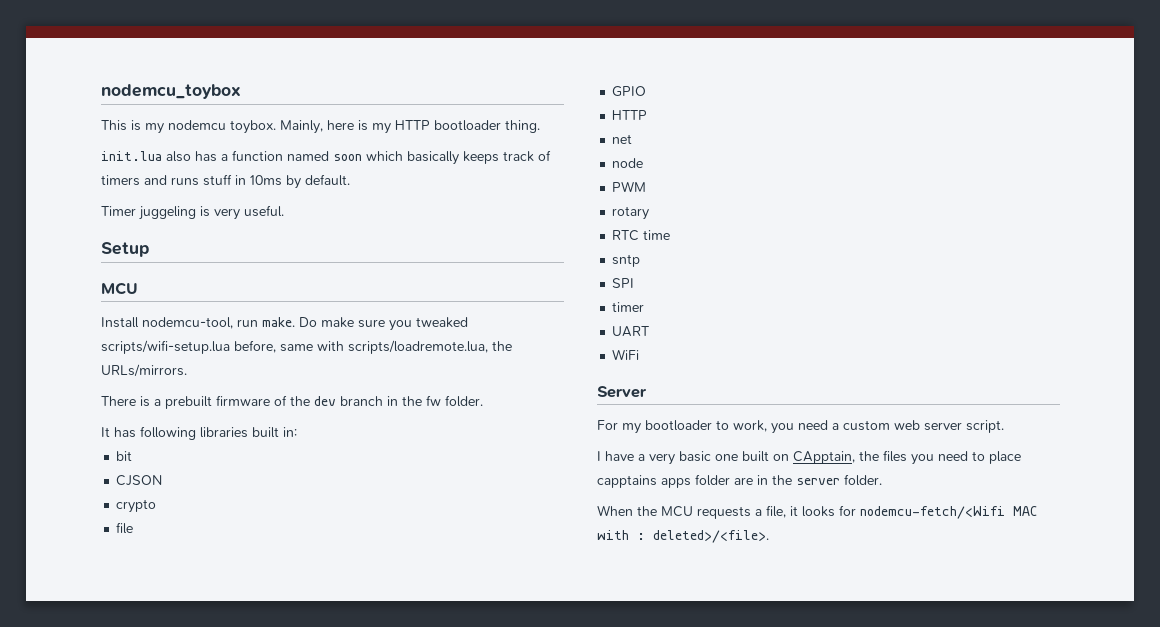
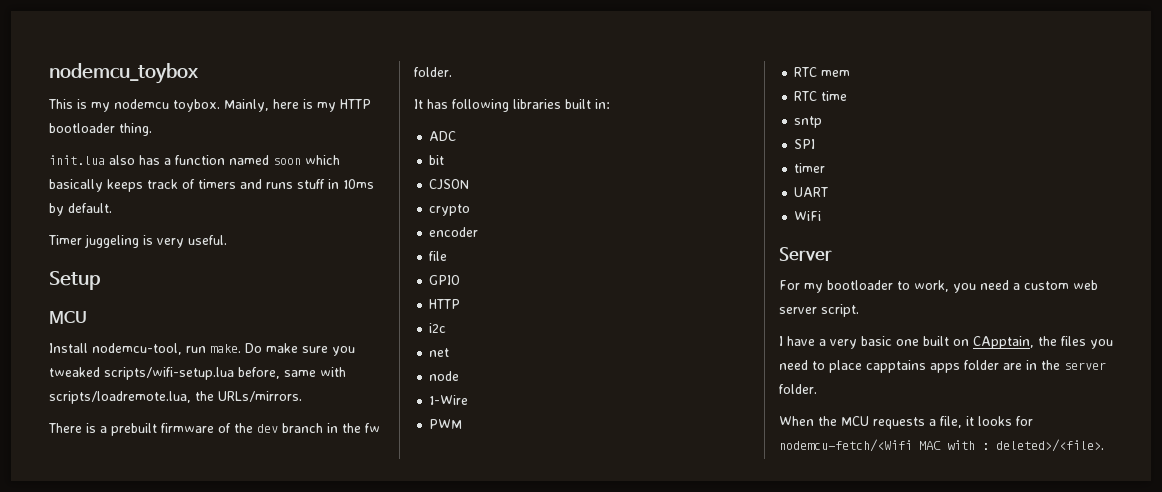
+ ADC
+ encoder
+ i2c
+ 1-Wire
- rotary
+ RTC mem

